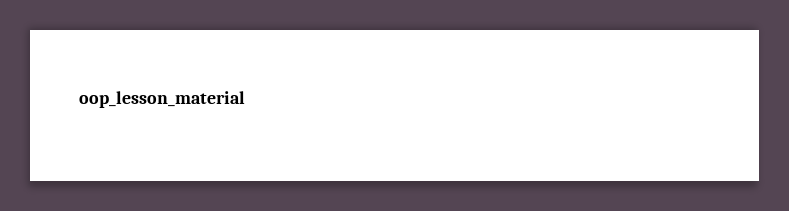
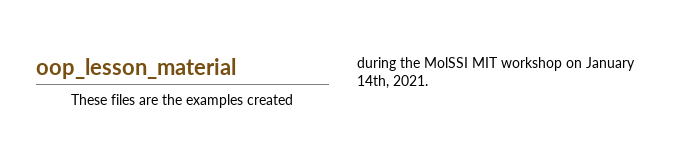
+ These files are the examples created during the MolSSI MIT workshop on January 14th, 2021.

